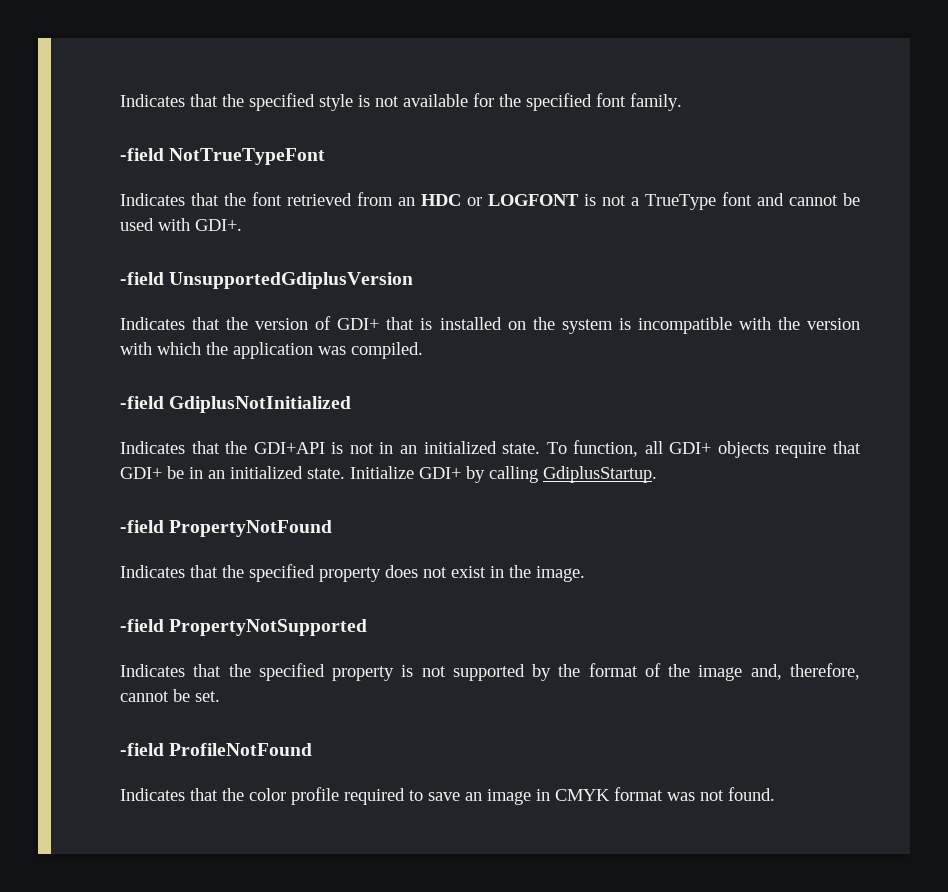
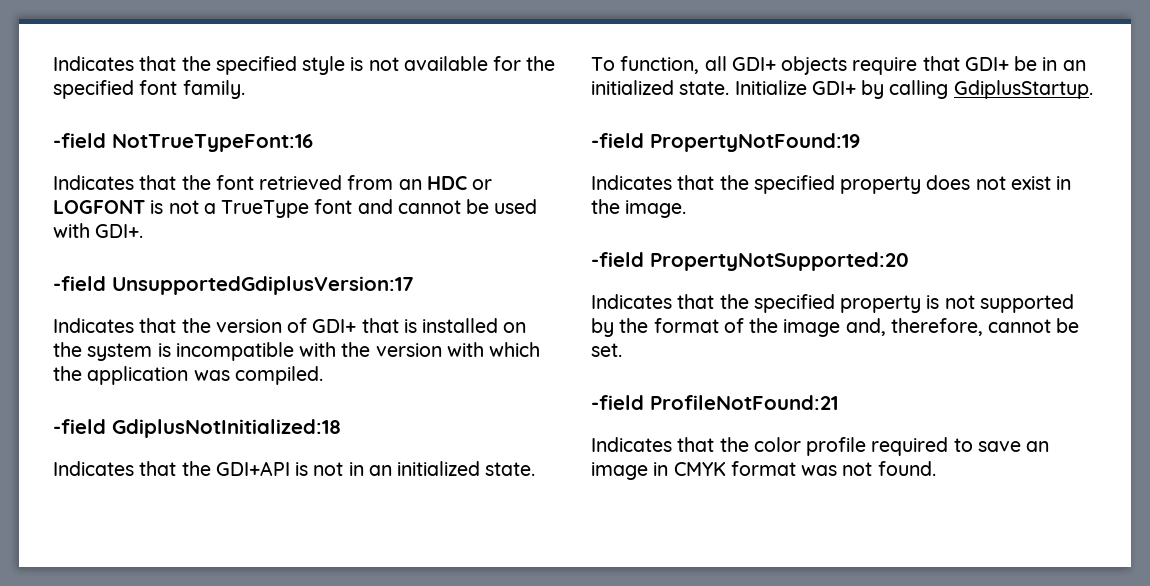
- -field NotTrueTypeFont
+ -field NotTrueTypeFont:16
- -field UnsupportedGdiplusVersion
+ -field UnsupportedGdiplusVersion:17
- -field GdiplusNotInitialized
+ -field GdiplusNotInitialized:18
- -field PropertyNotFound
+ -field PropertyNotFound:19
- -field PropertyNotSupported
+ -field PropertyNotSupported:20
- -field ProfileNotFound
+ -field ProfileNotFound:21

